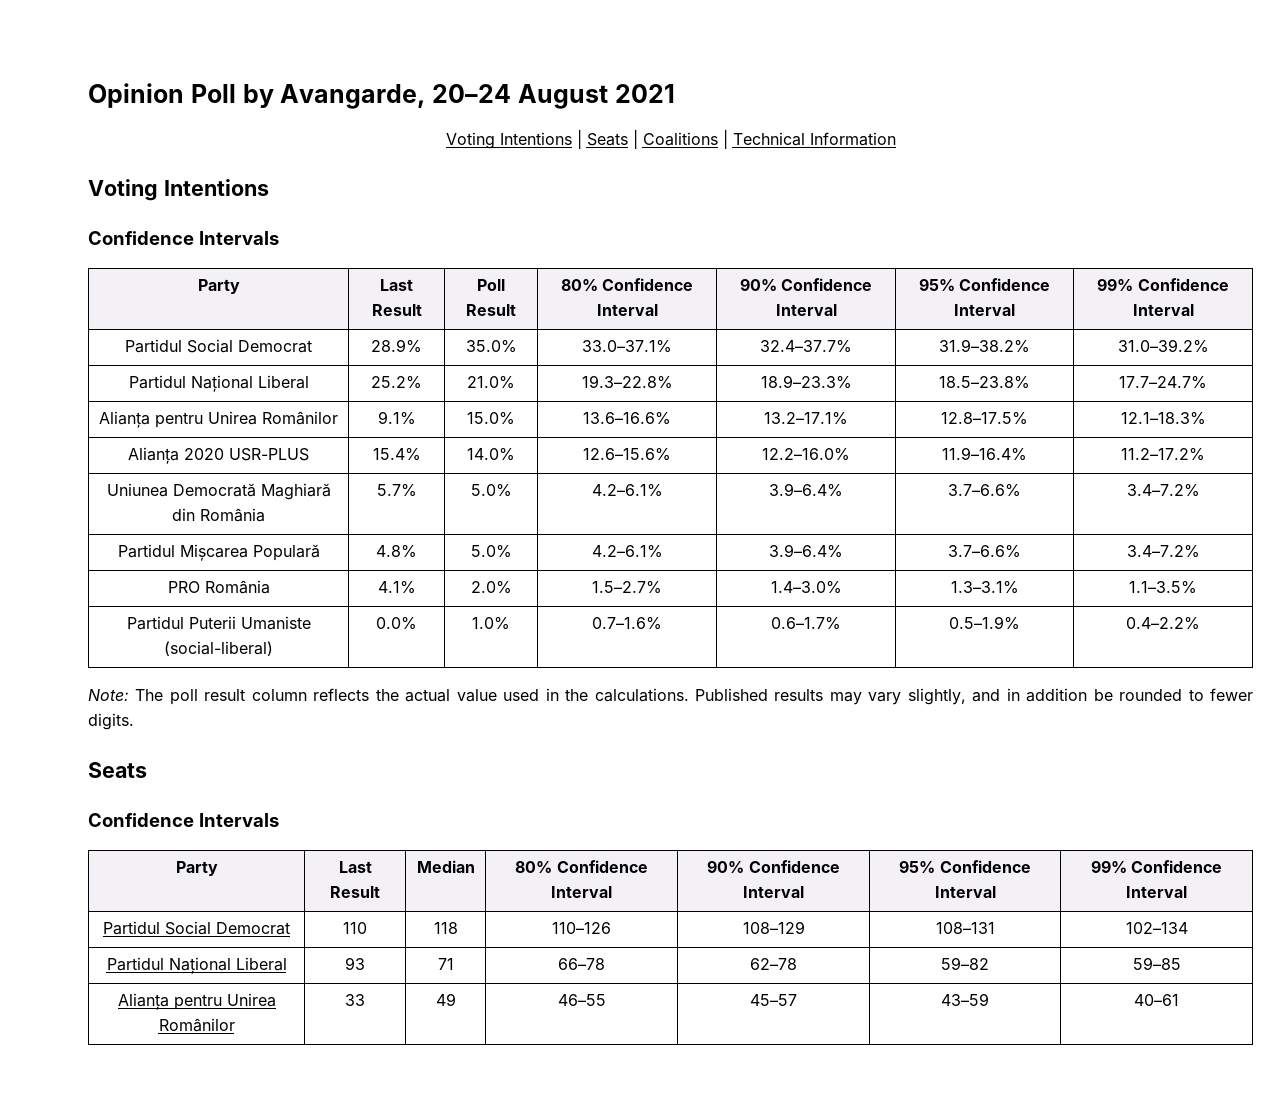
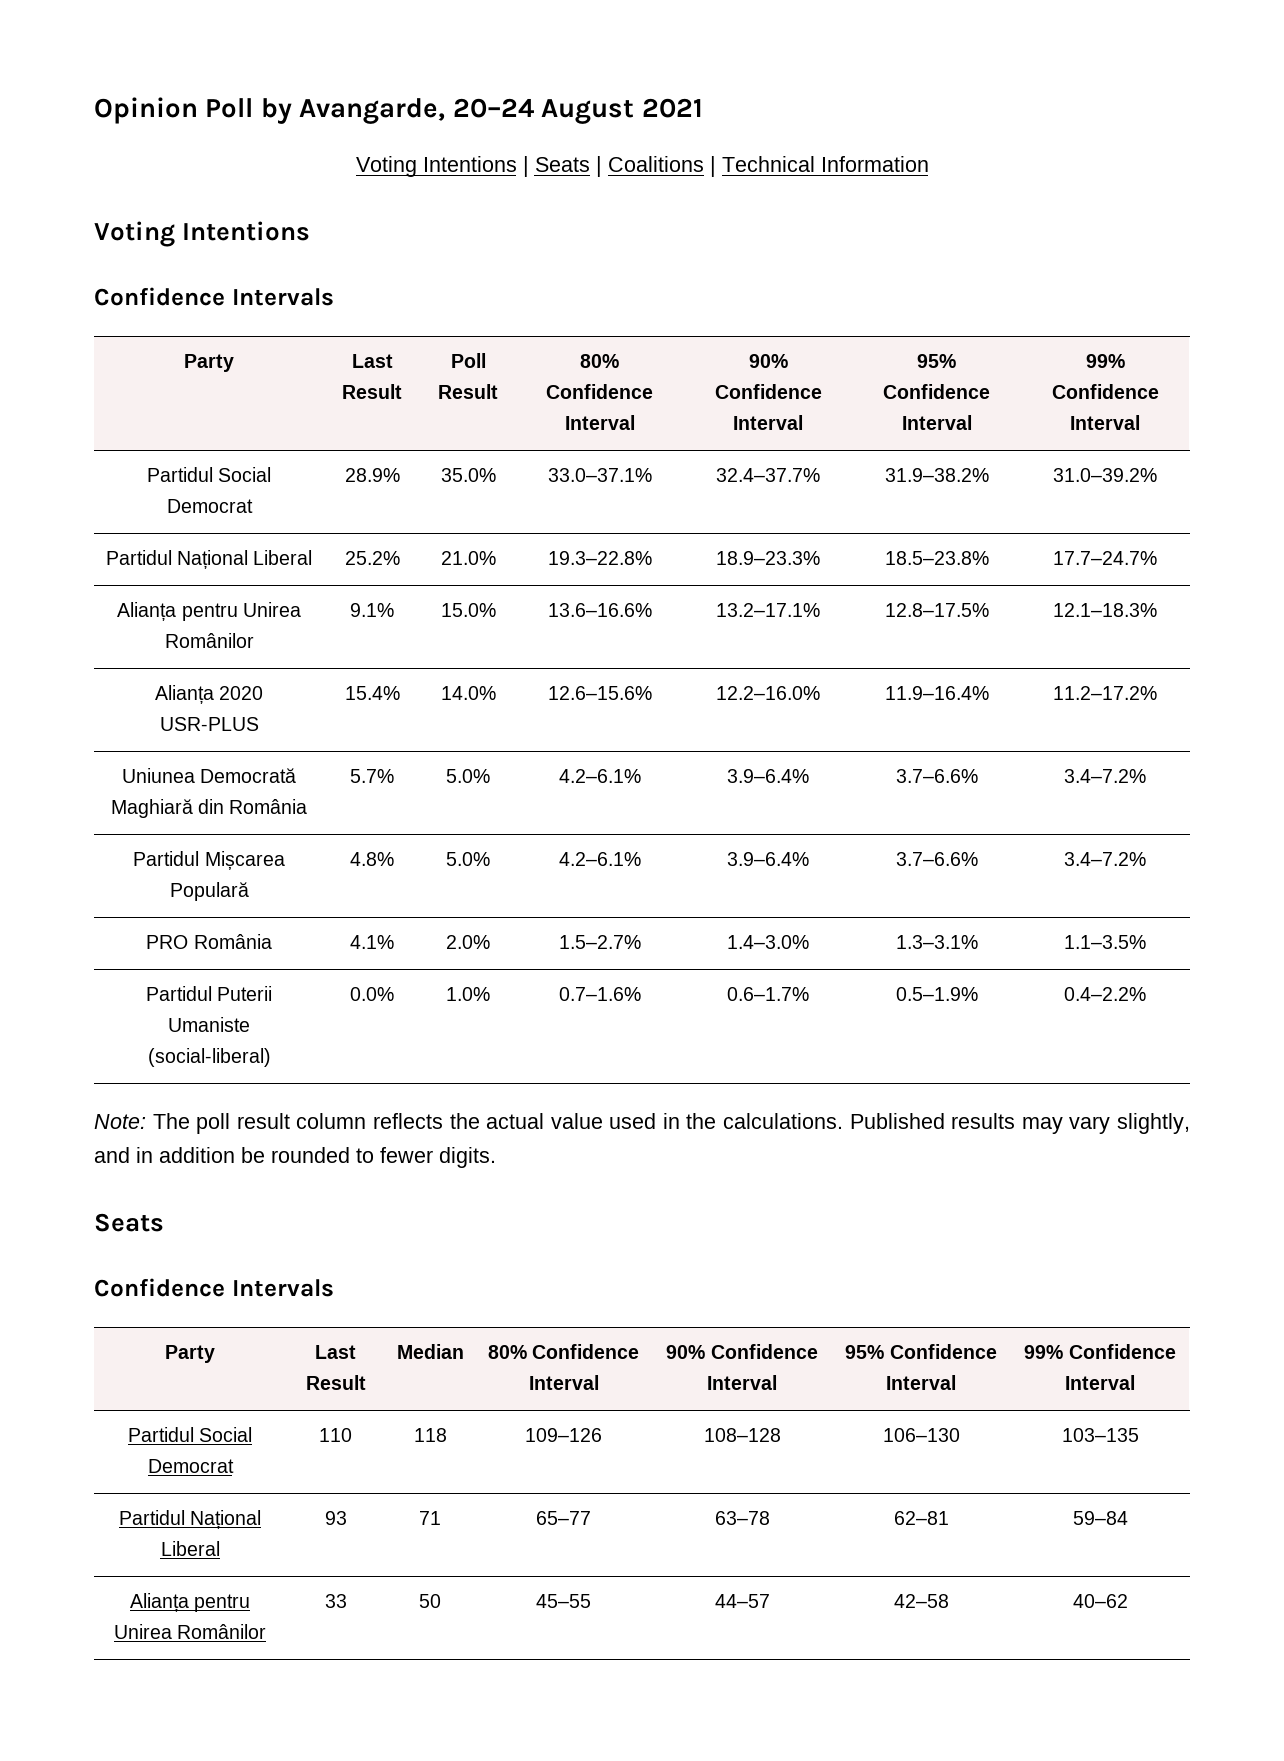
- Partidul Social Democrat | 110 | 118 | 110–126 | 108–129 | 108–131 | 102–134
+ Partidul Social Democrat | 110 | 118 | 109–126 | 108–128 | 106–130 | 103–135
- Partidul Național Liberal | 93 | 71 | 66–78 | 62–78 | 59–82 | 59–85
+ Partidul Național Liberal | 93 | 71 | 65–77 | 63–78 | 62–81 | 59–84
- Alianța pentru Unirea Românilor | 33 | 49 | 46–55 | 45–57 | 43–59 | 40–61
+ Alianța pentru Unirea Românilor | 33 | 50 | 45–55 | 44–57 | 42–58 | 40–62

